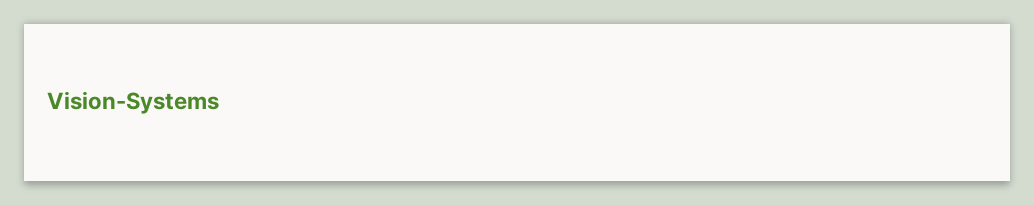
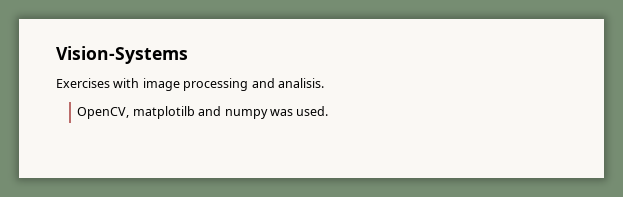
+ Exercises with image processing and analisis.
+ OpenCV, matplotilb and numpy was used.

